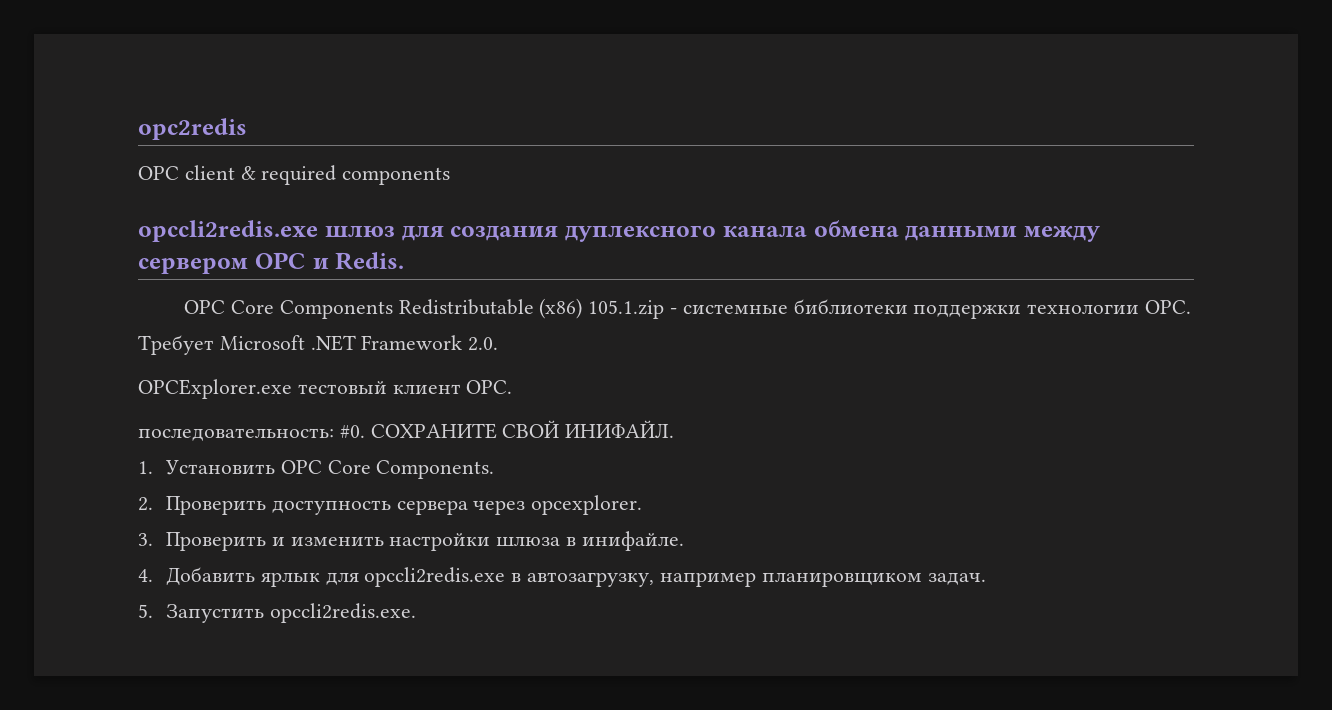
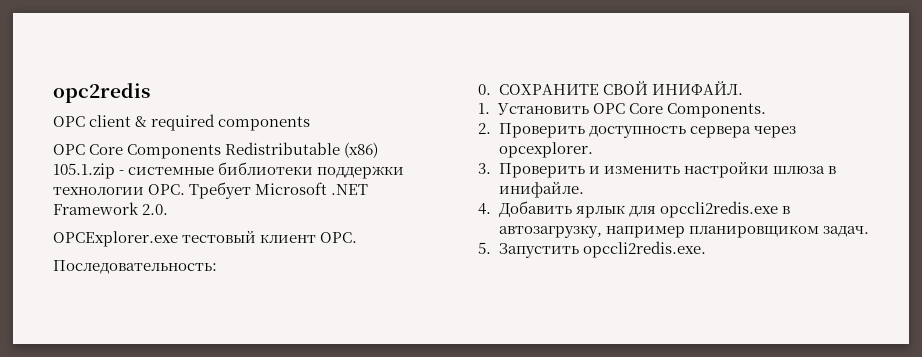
- opccli2redis.exe шлюз для создания дуплексного канала обмена данными между сервером ОРС и Redis.
- последовательность: #0. СОХРАНИТЕ СВОЙ ИНИФАЙЛ.
+ Последовательность:
+ 0. СОХРАНИТЕ СВОЙ ИНИФАЙЛ.

